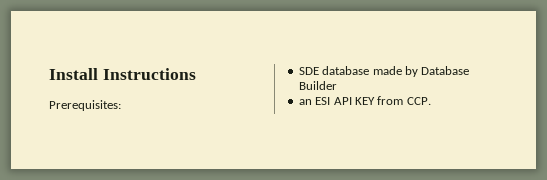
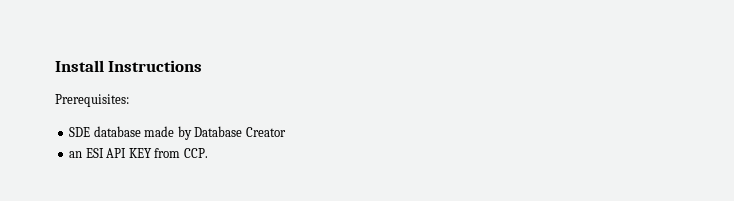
- SDE database made by Database Builder
+ SDE database made by Database Creator

